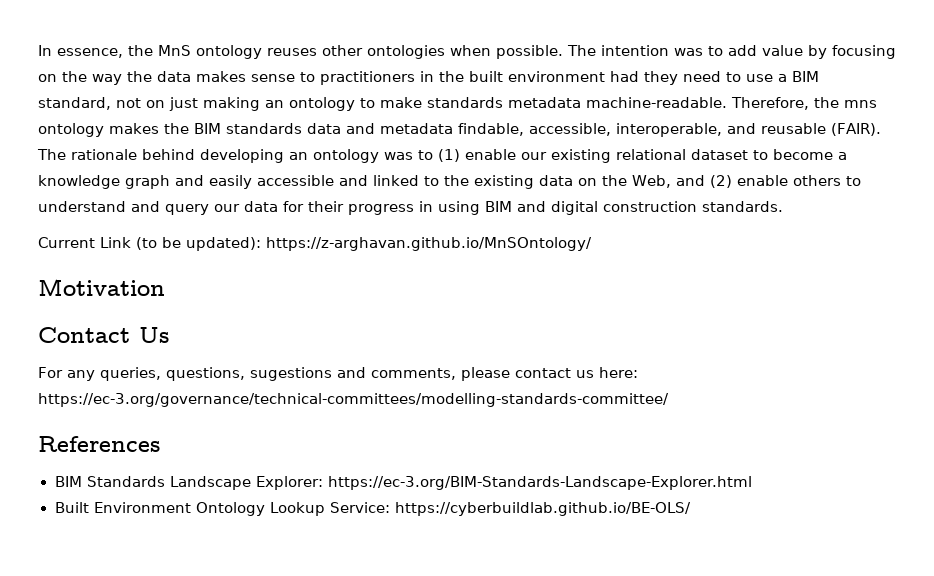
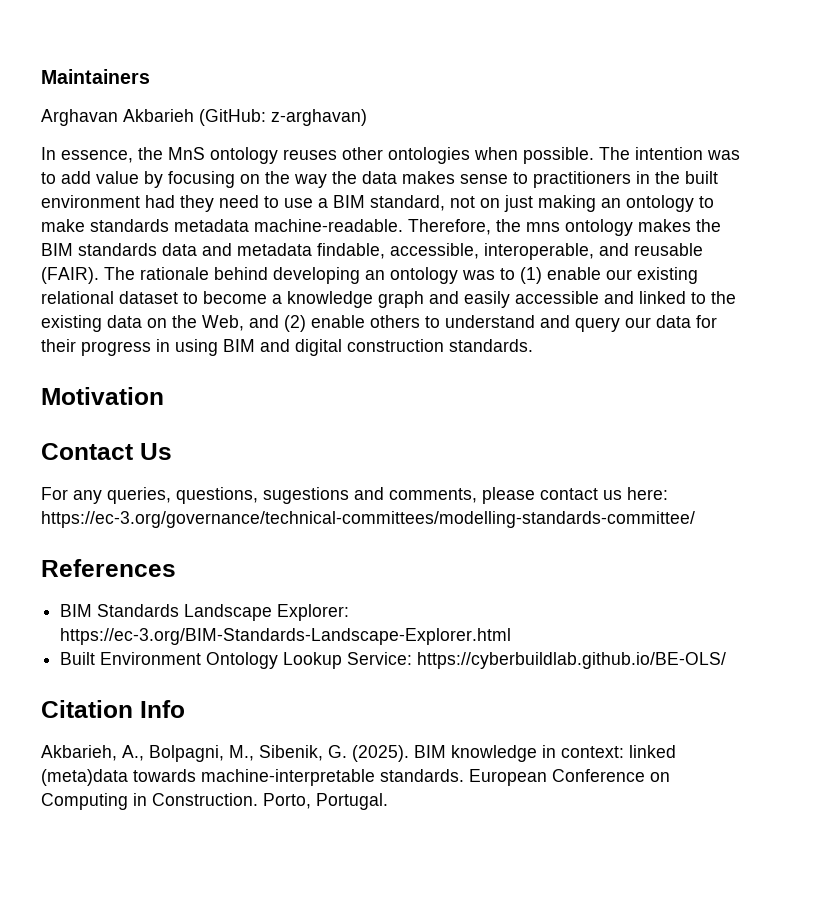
+ Maintainers
+ Arghavan Akbarieh (GitHub: z-arghavan)
- Current Link (to be updated): https://z-arghavan.github.io/MnSOntology/
+ Citation Info
+ Akbarieh, A., Bolpagni, M., Sibenik, G. (2025). BIM knowledge in context: linked (meta)data towards machine-interpretable standards. European Conference on Computing in Construction. Porto, Portugal.

